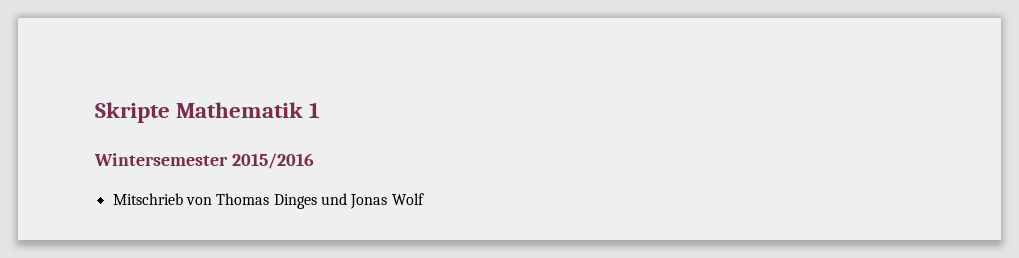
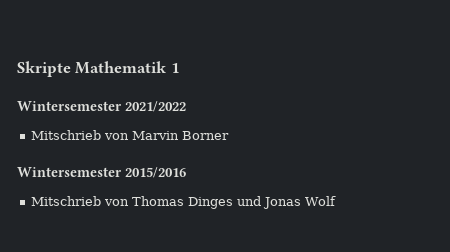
+ Wintersemester 2021/2022
+ Mitschrieb von Marvin Borner

